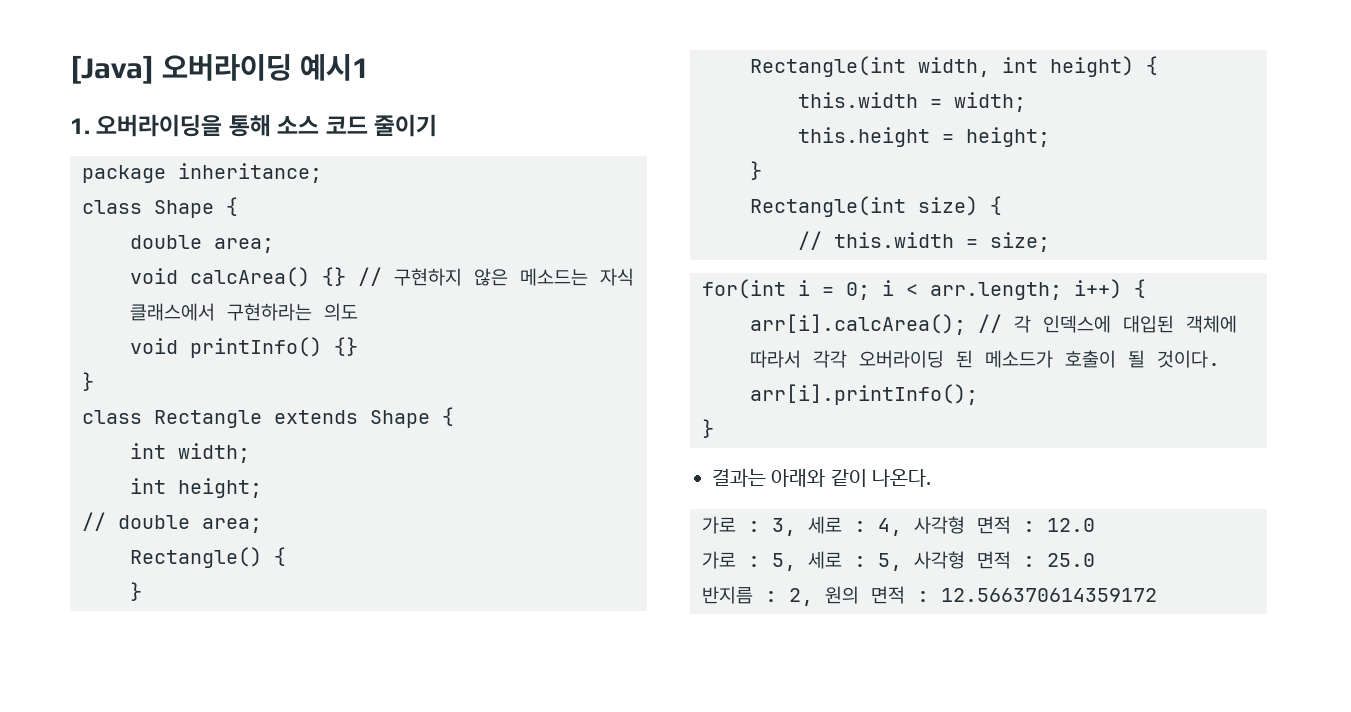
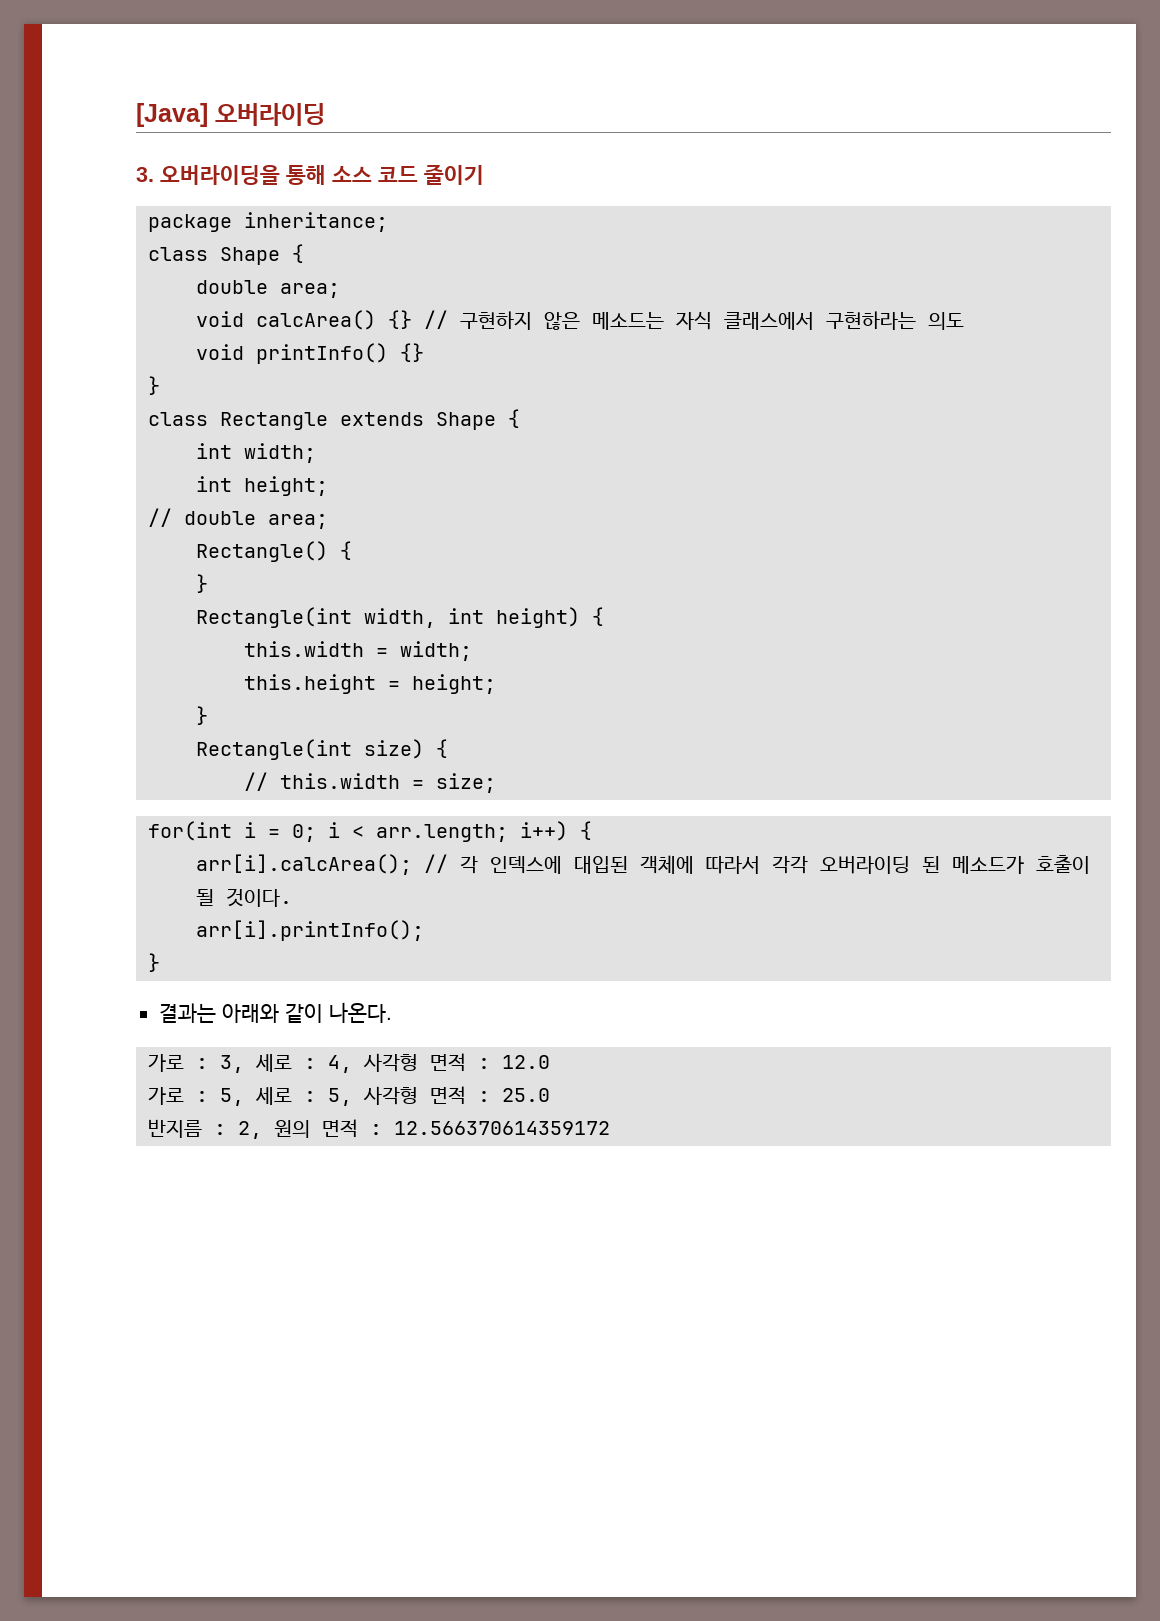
- [Java] 오버라이딩 예시1
- 1. 오버라이딩을 통해 소스 코드 줄이기
+ [Java] 오버라이딩
+ 3. 오버라이딩을 통해 소스 코드 줄이기

